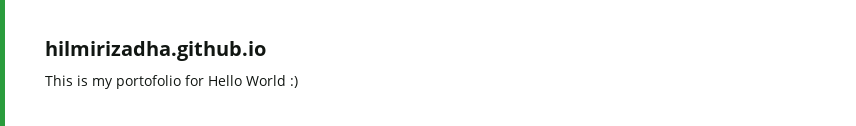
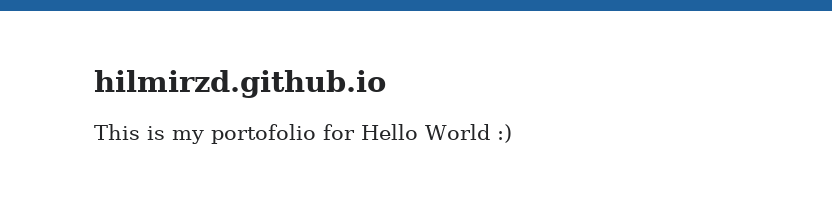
- hilmirizadha.github.io
+ hilmirzd.github.io

